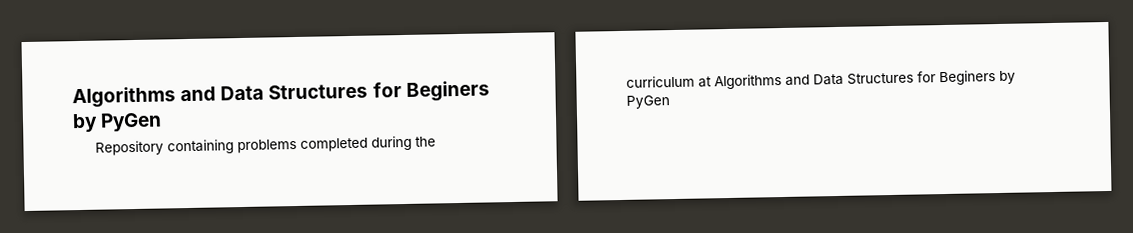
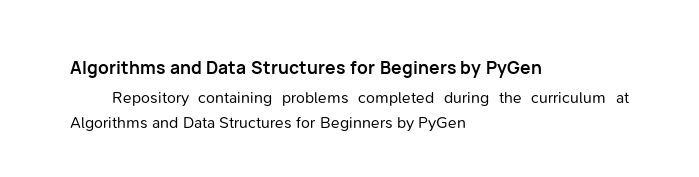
- Repository containing problems completed during the curriculum at Algorithms and Data Structures for Beginers by PyGen
+ Repository containing problems completed during the curriculum at Algorithms and Data Structures for Beginners by PyGen

